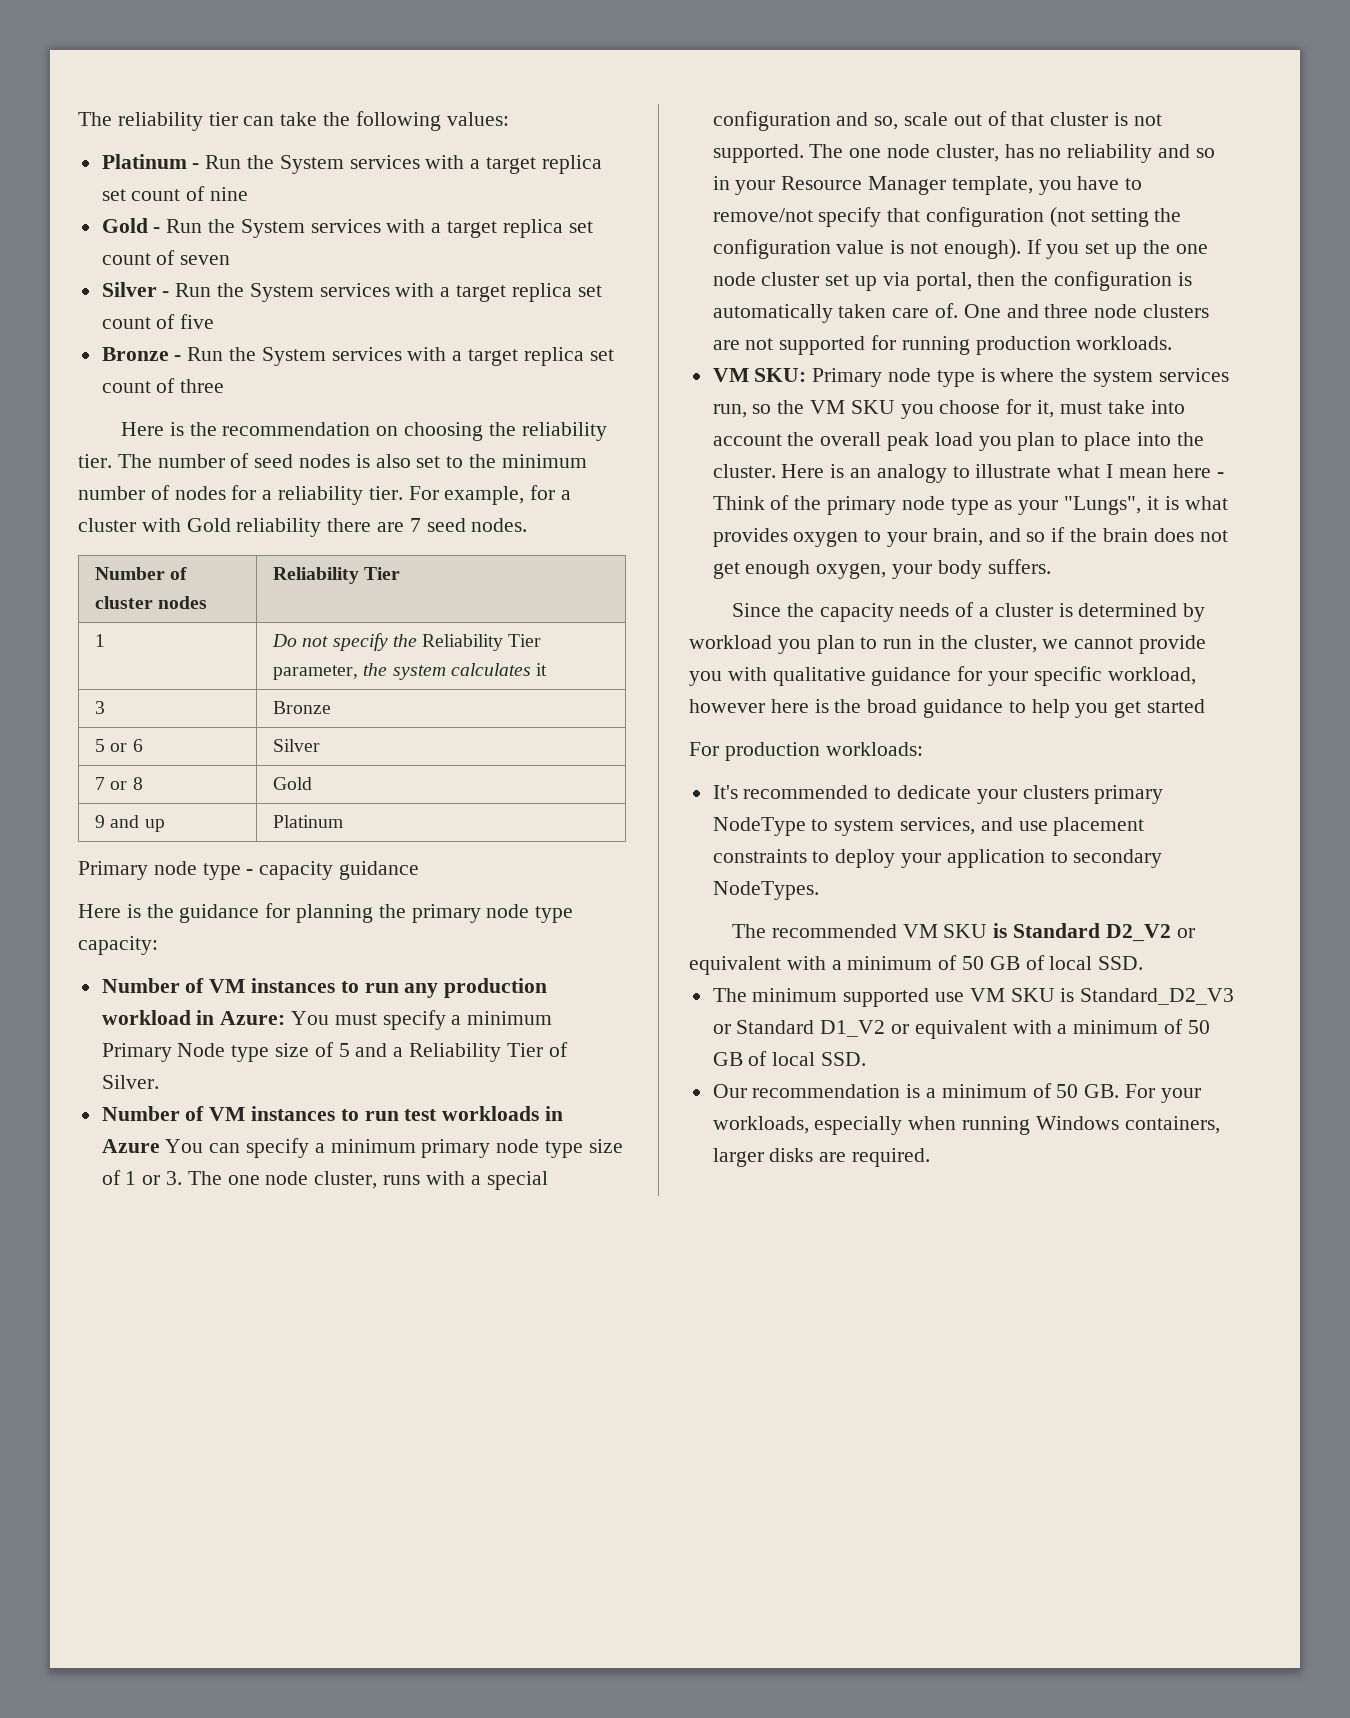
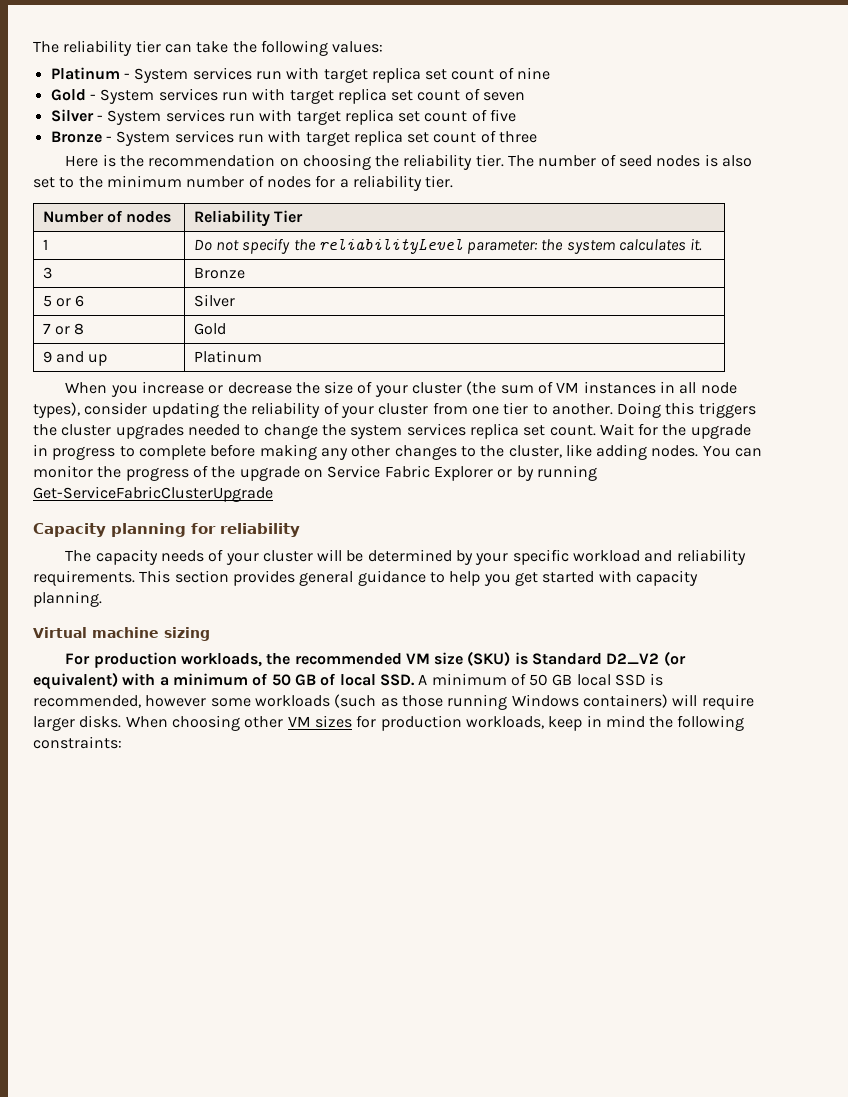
- Platinum - Run the System services with a target replica set count of nine
+ Platinum - System services run with target replica set count of nine
- Gold - Run the System services with a target replica set count of seven
+ Gold - System services run with target replica set count of seven
- Silver - Run the System services with a target replica set count of five
+ Silver - System services run with target replica set count of five
- Bronze - Run the System services with a target replica set count of three
+ Bronze - System services run with target replica set count of three
- The number of seed nodes is also set to the minimum number of nodes for a reliability tier. For example, for a cluster with Gold reliability there are 7 seed nodes.
- Number of cluster nodes | Reliability Tier
+ The number of seed nodes is also set to the minimum number of nodes for a reliability tier.
+ Number of nodes | Reliability Tier
- 1 | Do not specify the Reliability Tier parameter, the system calculates it
+ 1 | Do not specify the reliabilityLevel parameter: the system calculates it.
- Primary node type - capacity guidance
- Here is the guidance for planning the primary node type capacity:
- Number of VM instances to run any production workload in Azure: You must specify a minimum Primary Node type size of 5 and a Reliability Tier of Silver.
- Number of VM instances to run test workloads in Azure You can specify a minimum primary node type size of 1 or 3. The one node cluster, runs with a special configuration and so, scale out of that cluster is not supported. The one node cluster, has no reliability and so in your Resource Manager template, you have to remove/not specify that configuration (not setting the configuration value is not enough). If you set up the one node cluster set up via portal, then the configuration is automatically taken care of. One and three node clusters are not supported for running production workloads.
- VM SKU: Primary node type is where the system services run, so the VM SKU you choose for it, must take into account the overall peak load you plan to place into the cluster. Here is an analogy to illustrate what I mean here - Think of the primary node type as your "Lungs", it is what provides oxygen to your brain, and so if the brain does not get enough oxygen, your body suffers.
- Since the capacity needs of a cluster is determined by workload you plan to run in the cluster, we cannot provide you with qualitative guidance for your specific workload, however here is the broad guidance to help you get started
- For production workloads:
- It's recommended to dedicate your clusters primary NodeType to system services, and use placement constraints to deploy your application to secondary NodeTypes.
- The recommended VM SKU is Standard D2_V2 or equivalent with a minimum of 50 GB of local SSD.
- The minimum supported use VM SKU is Standard_D2_V3 or Standard D1_V2 or equivalent with a minimum of 50 GB of local SSD.
- Our recommendation is a minimum of 50 GB. For your workloads, especially when running Windows containers, larger disks are required.
+ When you increase or decrease the size of your cluster (the sum of VM instances in all node types), consider updating the reliability of your cluster from one tier to another. Doing this triggers the cluster upgrades needed to change the system services replica set count. Wait for the upgrade in progress to complete before making any other changes to the cluster, like adding nodes. You can monitor the progress of the upgrade on Service Fabric Explorer or by running Get-ServiceFabricClusterUpgrade
+ Capacity planning for reliability
+ The capacity needs of your cluster will be determined by your specific workload and reliability requirements. This section provides general guidance to help you get started with capacity planning.
+ Virtual machine sizing
+ For production workloads, the recommended VM size (SKU) is Standard D2_V2 (or equivalent) with a minimum of 50 GB of local SSD. A minimum of 50 GB local SSD is recommended, however some workloads (such as those running Windows containers) will require larger disks. When choosing other VM sizes for production workloads, keep in mind the following constraints:

